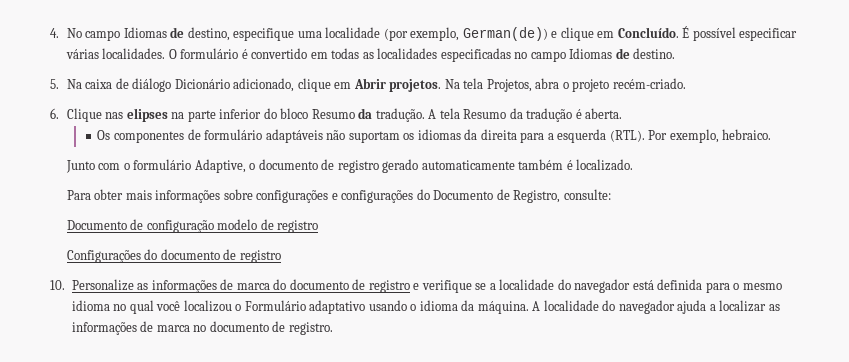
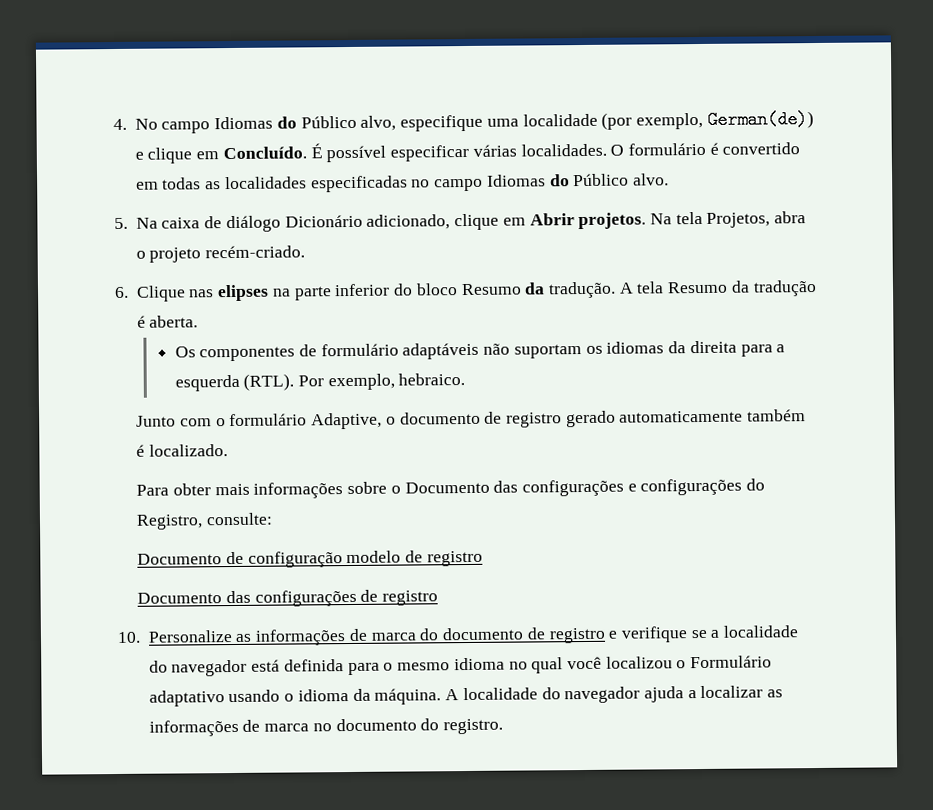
- 4. No campo Idiomas de destino, especifique uma localidade (por exemplo, German(de)) e clique em Concluído.
+ 4. No campo Idiomas do Público alvo, especifique uma localidade (por exemplo, German(de)) e clique em Concluído.
- O formulário é convertido em todas as localidades especificadas no campo Idiomas de destino.
+ O formulário é convertido em todas as localidades especificadas no campo Idiomas do Público alvo.
- Para obter mais informações sobre configurações e configurações do Documento de Registro, consulte:
+ Para obter mais informações sobre o Documento das configurações e configurações do Registro, consulte:
- Configurações do documento de registro
+ Documento das configurações de registro
- A localidade do navegador ajuda a localizar as informações de marca no documento de registro.
+ A localidade do navegador ajuda a localizar as informações de marca no documento do registro.

